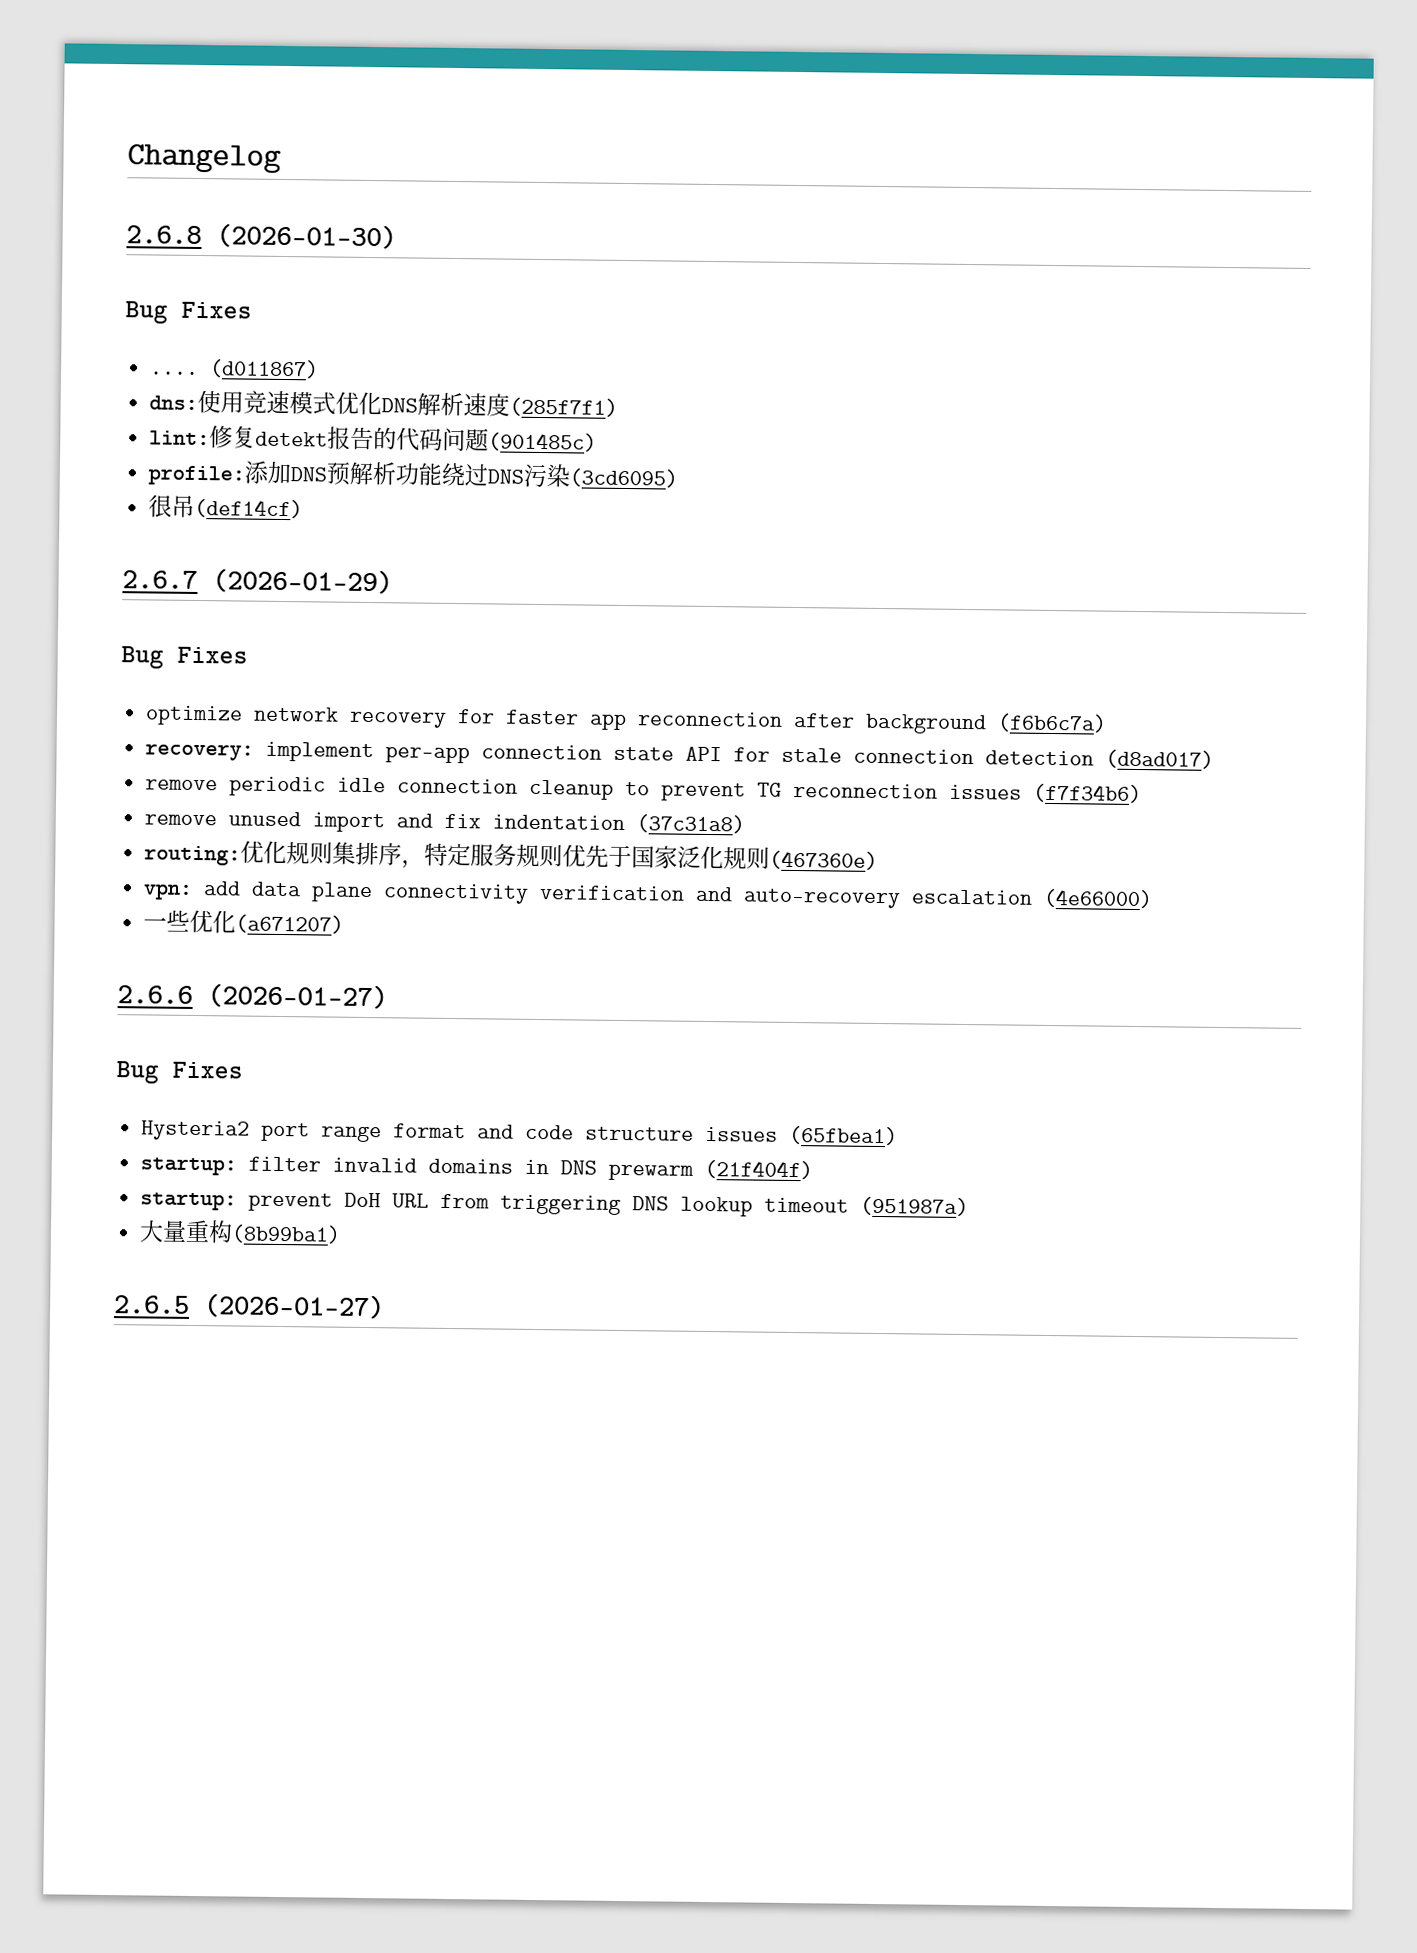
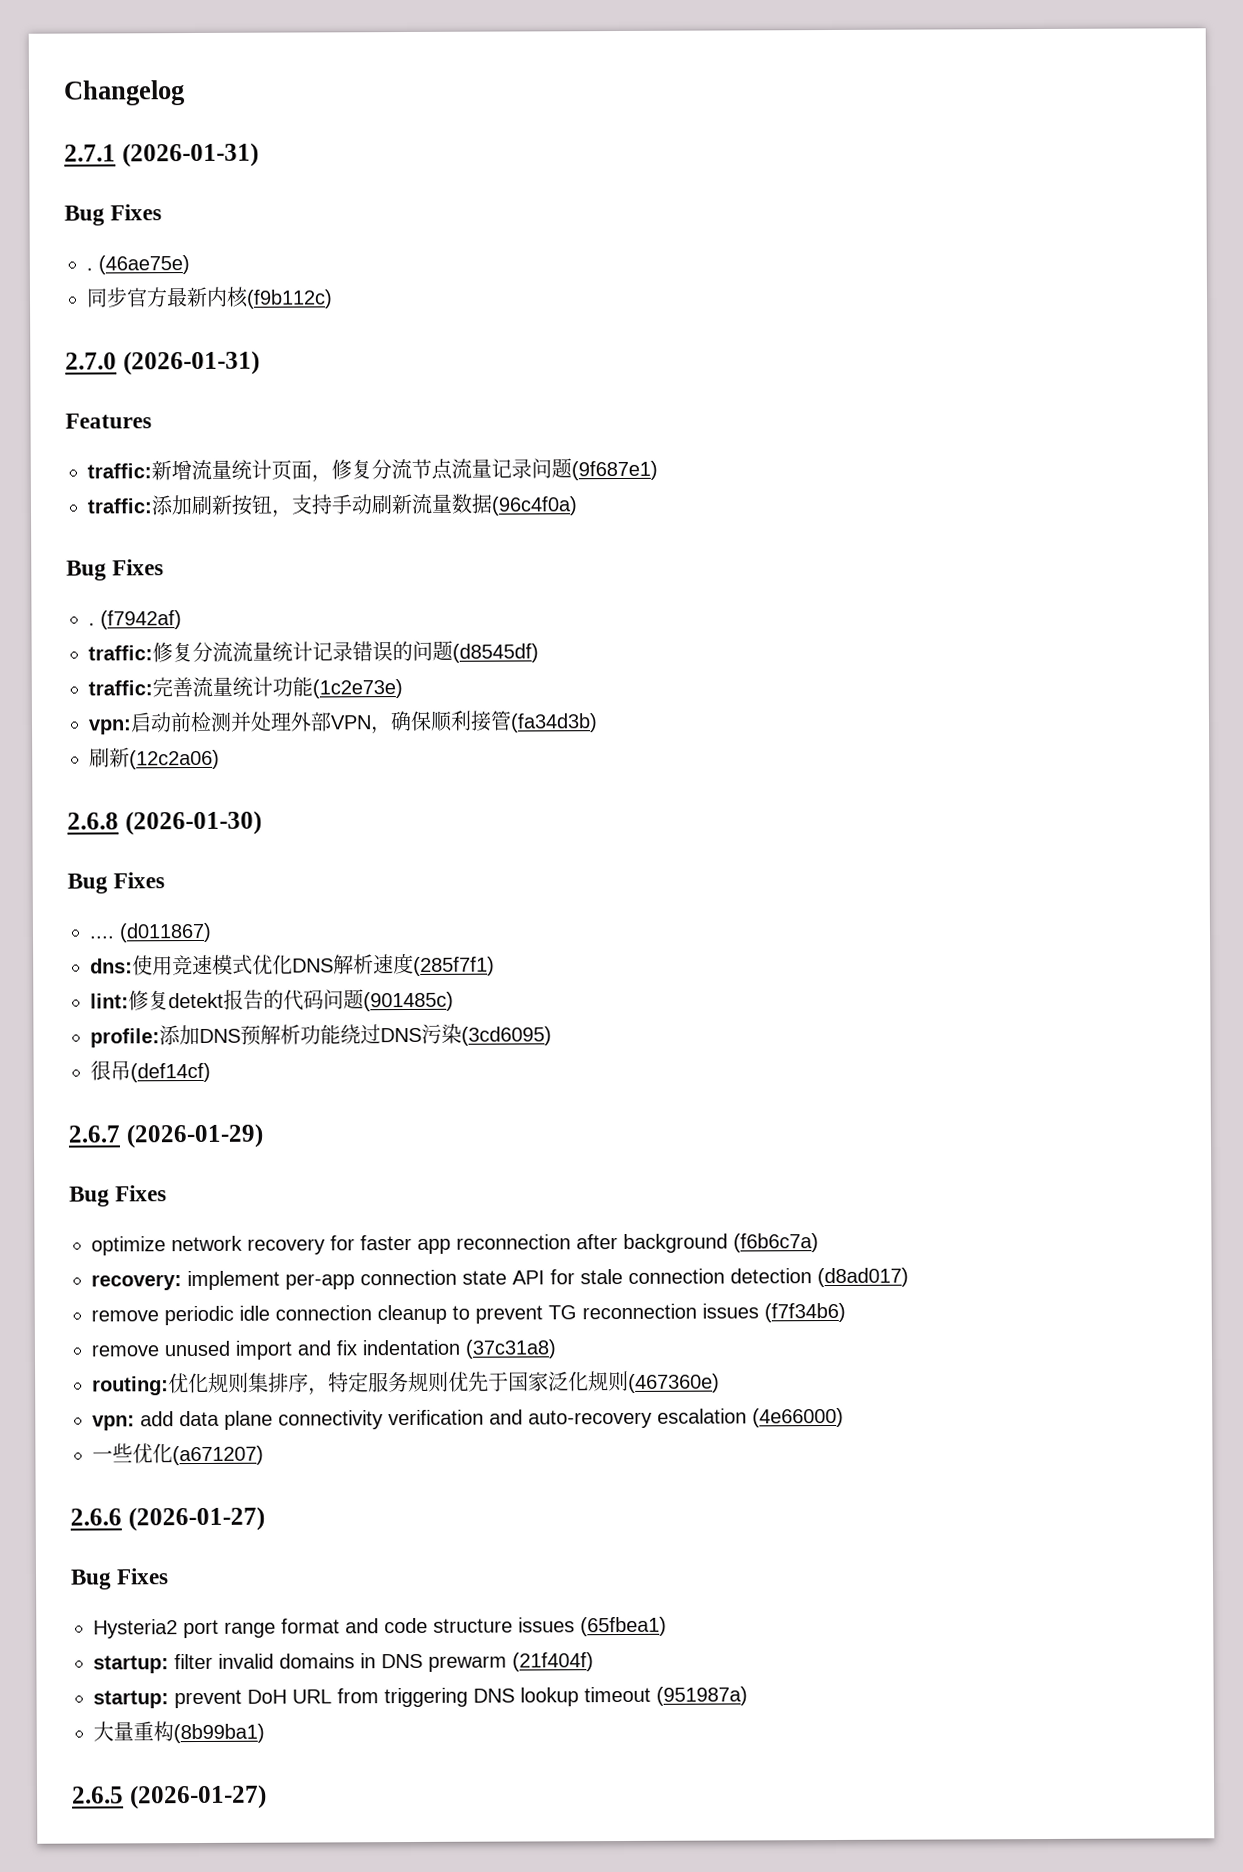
+ 2.7.1 (2026-01-31)
+ Bug Fixes
+ . (46ae75e)
+ 同步官方最新内核(f9b112c)
+ 2.7.0 (2026-01-31)
+ Features
+ traffic:新增流量统计页面，修复分流节点流量记录问题(9f687e1)
+ traffic:添加刷新按钮，支持手动刷新流量数据(96c4f0a)
+ Bug Fixes
+ . (f7942af)
+ traffic:修复分流流量统计记录错误的问题(d8545df)
+ traffic:完善流量统计功能(1c2e73e)
+ vpn:启动前检测并处理外部VPN，确保顺利接管(fa34d3b)
+ 刷新(12c2a06)

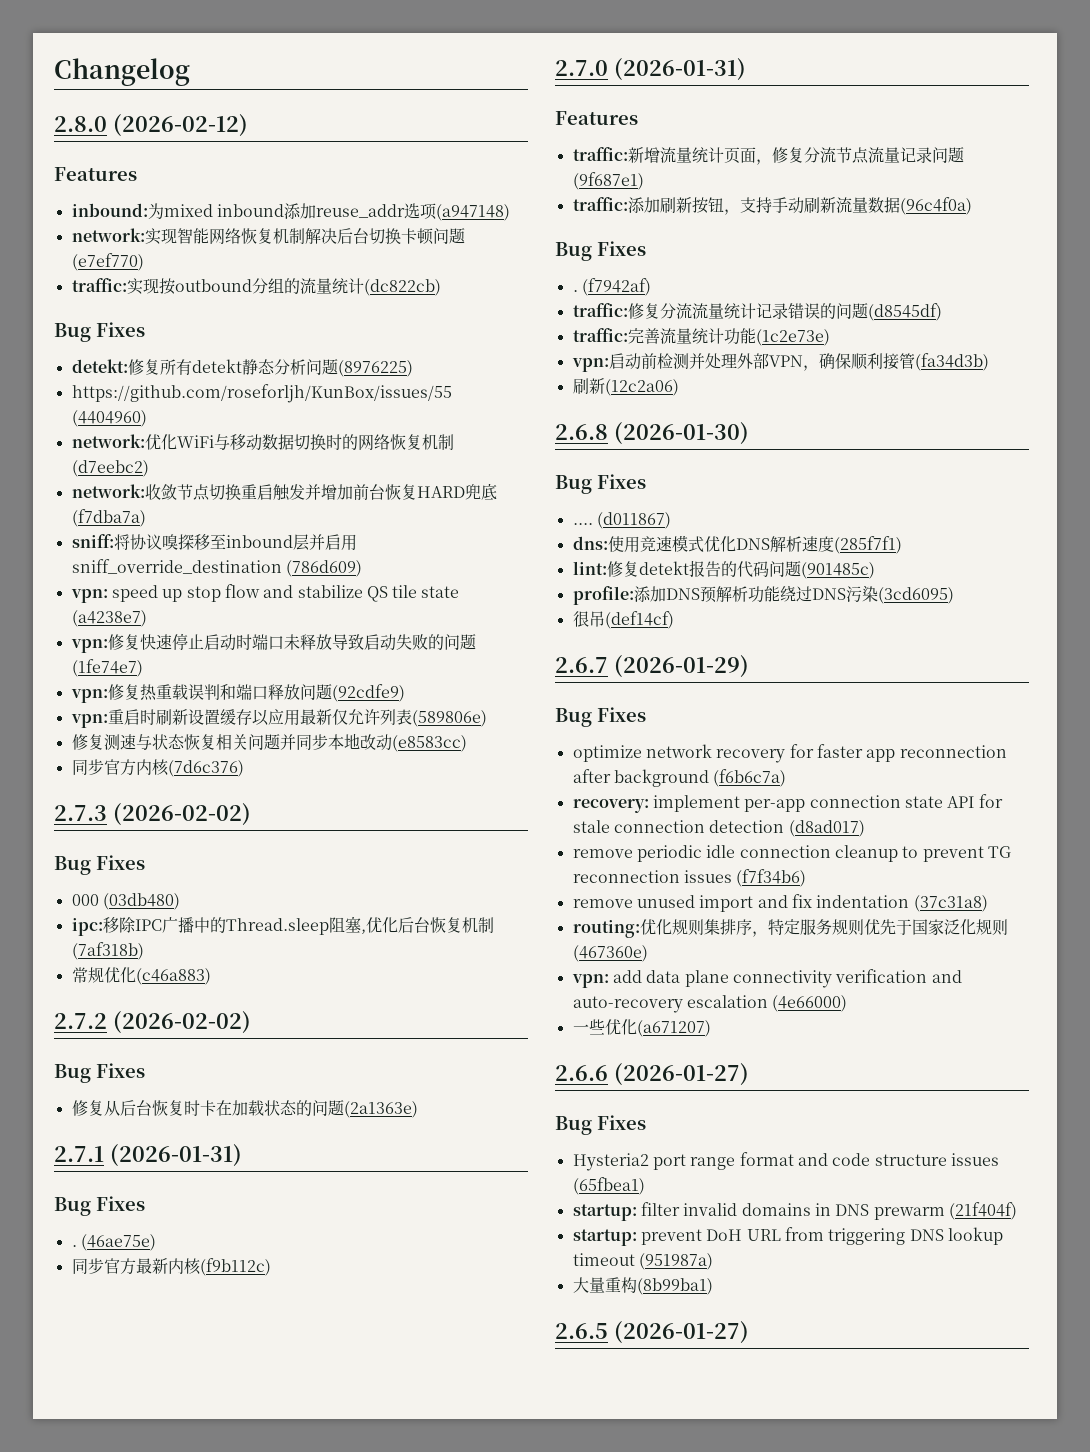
+ 2.8.0 (2026-02-12)
+ Features
+ inbound:为mixed inbound添加reuse_addr选项(a947148)
+ network:实现智能网络恢复机制解决后台切换卡顿问题(e7ef770)
+ traffic:实现按outbound分组的流量统计(dc822cb)
+ Bug Fixes
+ detekt:修复所有detekt静态分析问题(8976225)
+ https://github.com/roseforljh/KunBox/issues/55 (4404960)
+ network:优化WiFi与移动数据切换时的网络恢复机制(d7eebc2)
+ network:收敛节点切换重启触发并增加前台恢复HARD兜底(f7dba7a)
+ sniff:将协议嗅探移至inbound层并启用sniff_override_destination (786d609)
+ vpn: speed up stop flow and stabilize QS tile state (a4238e7)
+ vpn:修复快速停止启动时端口未释放导致启动失败的问题(1fe74e7)
+ vpn:修复热重载误判和端口释放问题(92cdfe9)
+ vpn:重启时刷新设置缓存以应用最新仅允许列表(589806e)
+ 修复测速与状态恢复相关问题并同步本地改动(e8583cc)
+ 同步官方内核(7d6c376)
+ 2.7.3 (2026-02-02)
+ Bug Fixes
+ 000 (03db480)
+ ipc:移除IPC广播中的Thread.sleep阻塞,优化后台恢复机制(7af318b)
+ 常规优化(c46a883)
+ 2.7.2 (2026-02-02)
+ Bug Fixes
+ 修复从后台恢复时卡在加载状态的问题(2a1363e)

